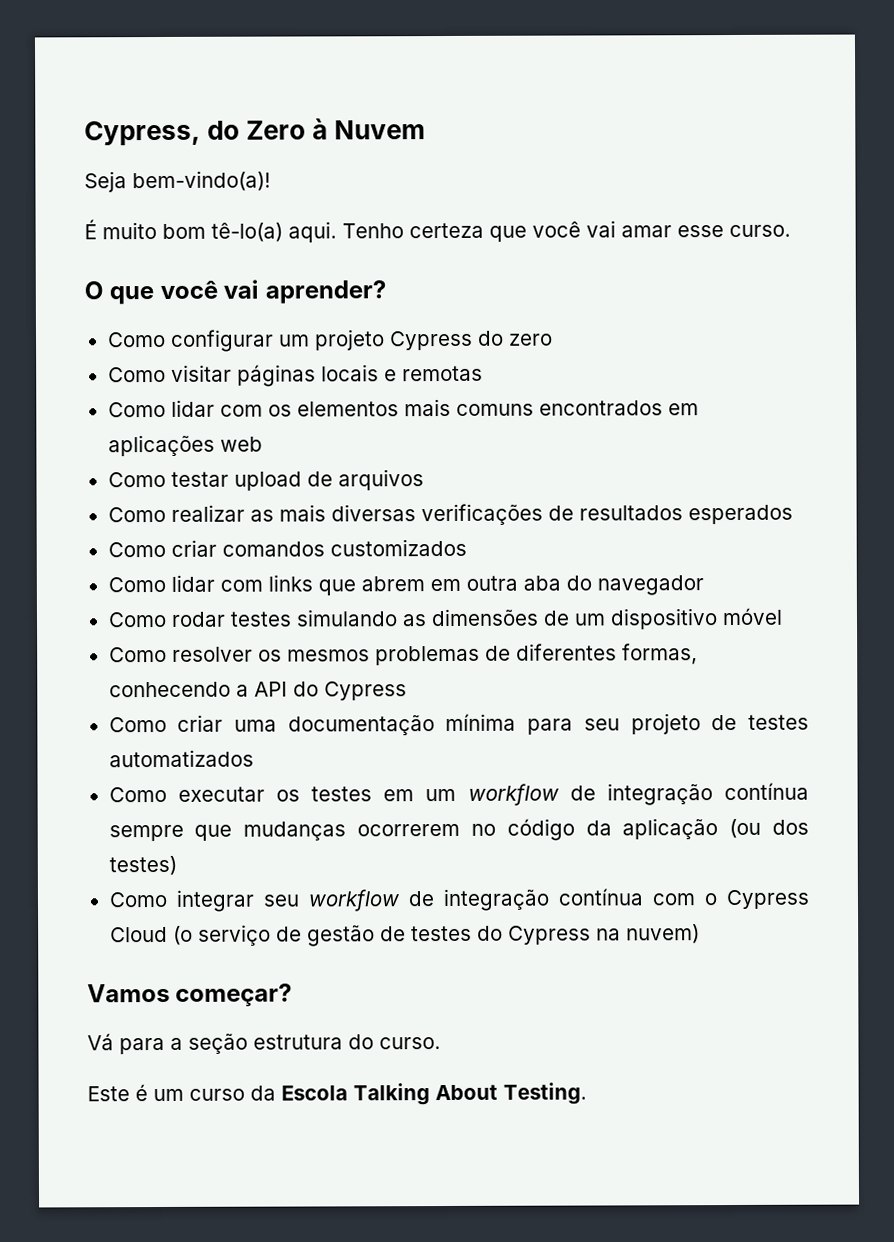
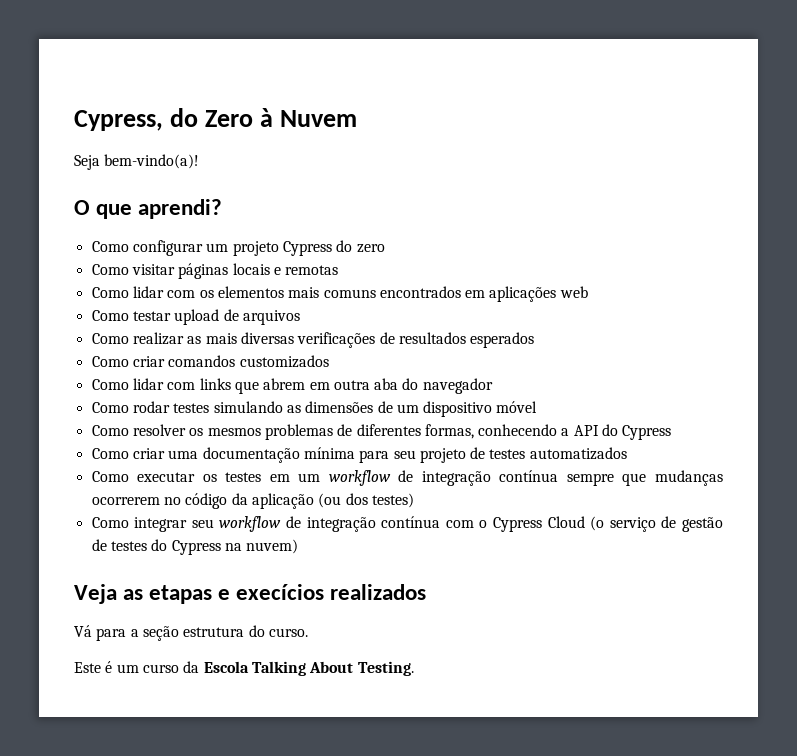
- É muito bom tê-lo(a) aqui. Tenho certeza que você vai amar esse curso.
- O que você vai aprender?
+ O que aprendi?
- Vamos começar?
+ Veja as etapas e execícios realizados

